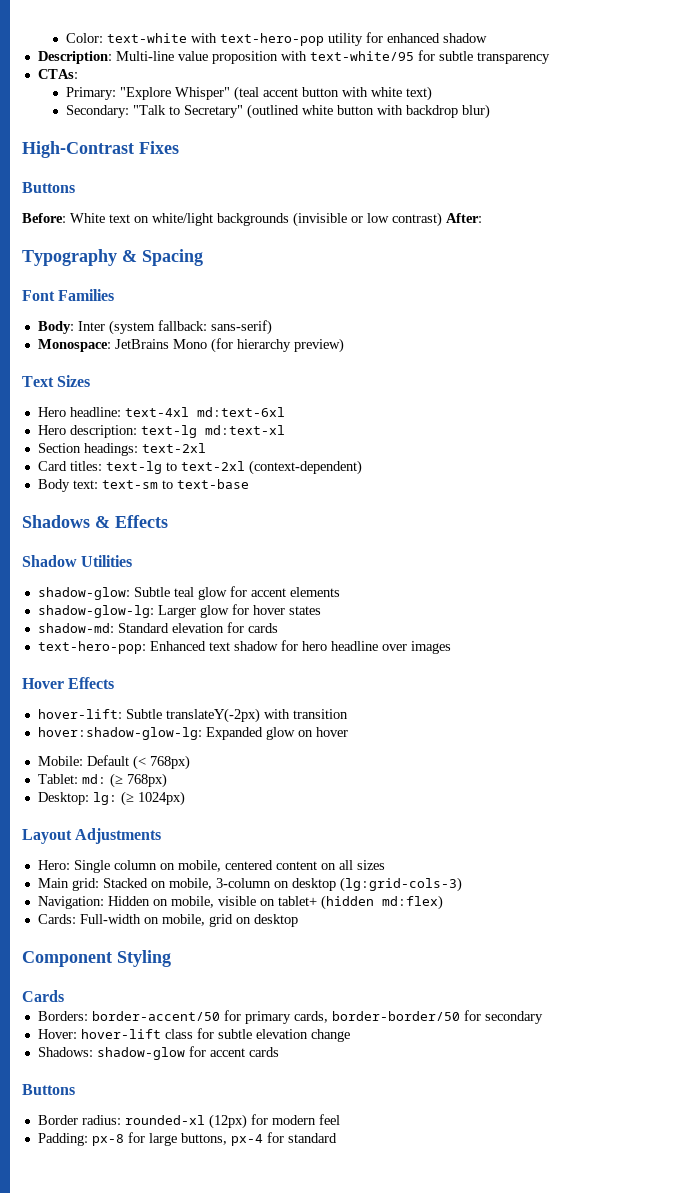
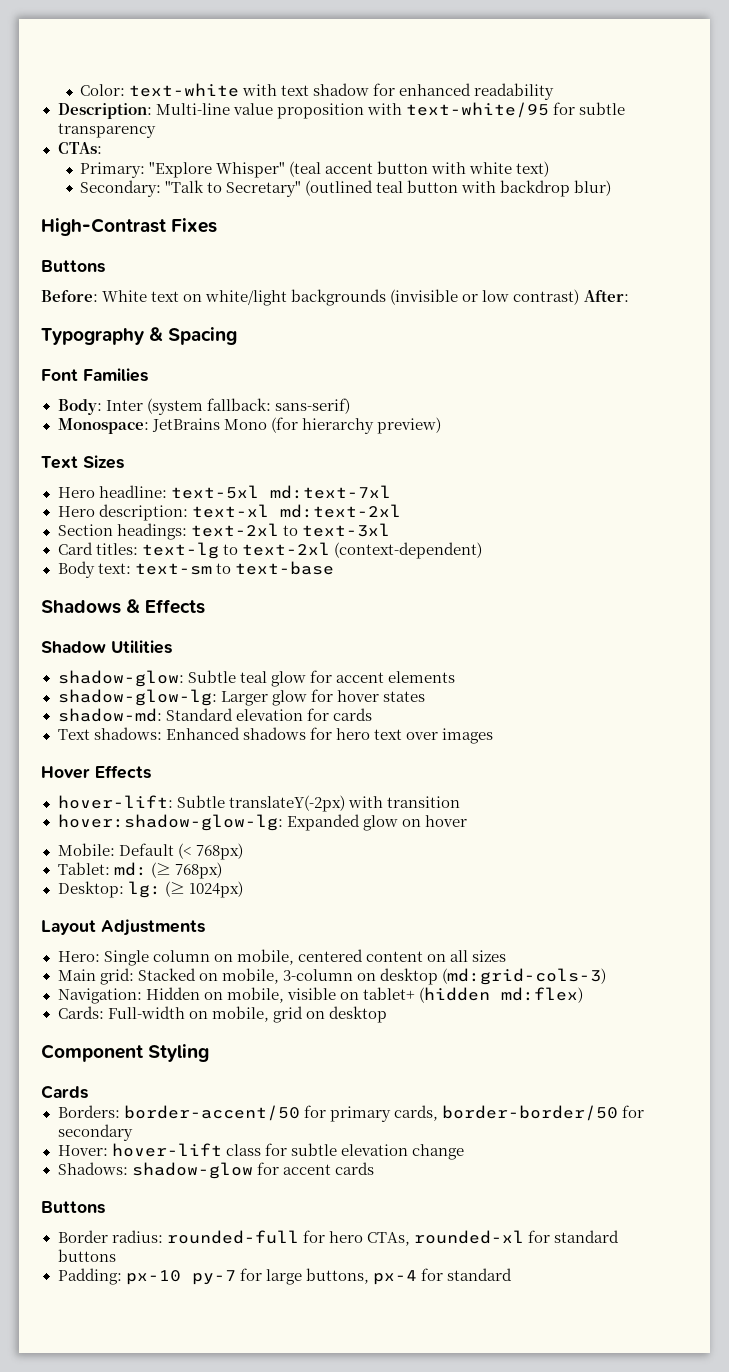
- Color: text-white with text-hero-pop utility for enhanced shadow
+ Color: text-white with text shadow for enhanced readability
- Secondary: "Talk to Secretary" (outlined white button with backdrop blur)
+ Secondary: "Talk to Secretary" (outlined teal button with backdrop blur)
- Hero headline: text-4xl md:text-6xl
+ Hero headline: text-5xl md:text-7xl
- Hero description: text-lg md:text-xl
+ Hero description: text-xl md:text-2xl
- Section headings: text-2xl
+ Section headings: text-2xl to text-3xl
- text-hero-pop: Enhanced text shadow for hero headline over images
+ Text shadows: Enhanced shadows for hero text over images
- Main grid: Stacked on mobile, 3-column on desktop (lg:grid-cols-3)
+ Main grid: Stacked on mobile, 3-column on desktop (md:grid-cols-3)
- Border radius: rounded-xl (12px) for modern feel
+ Border radius: rounded-full for hero CTAs, rounded-xl for standard buttons
- Padding: px-8 for large buttons, px-4 for standard
+ Padding: px-10 py-7 for large buttons, px-4 for standard

